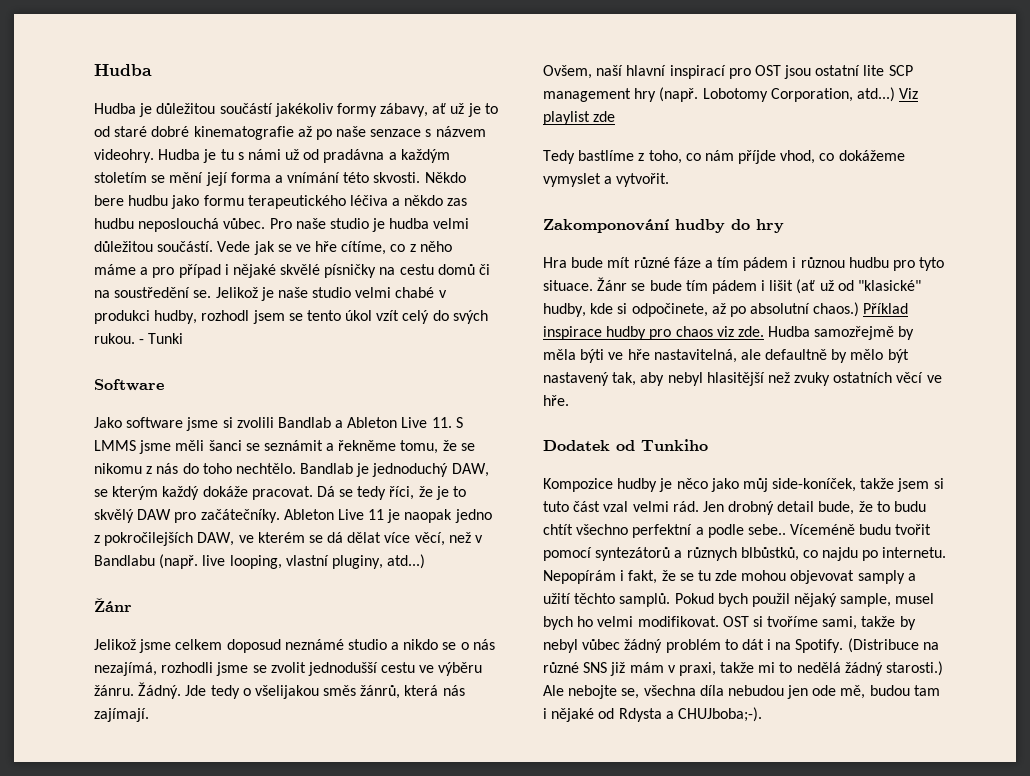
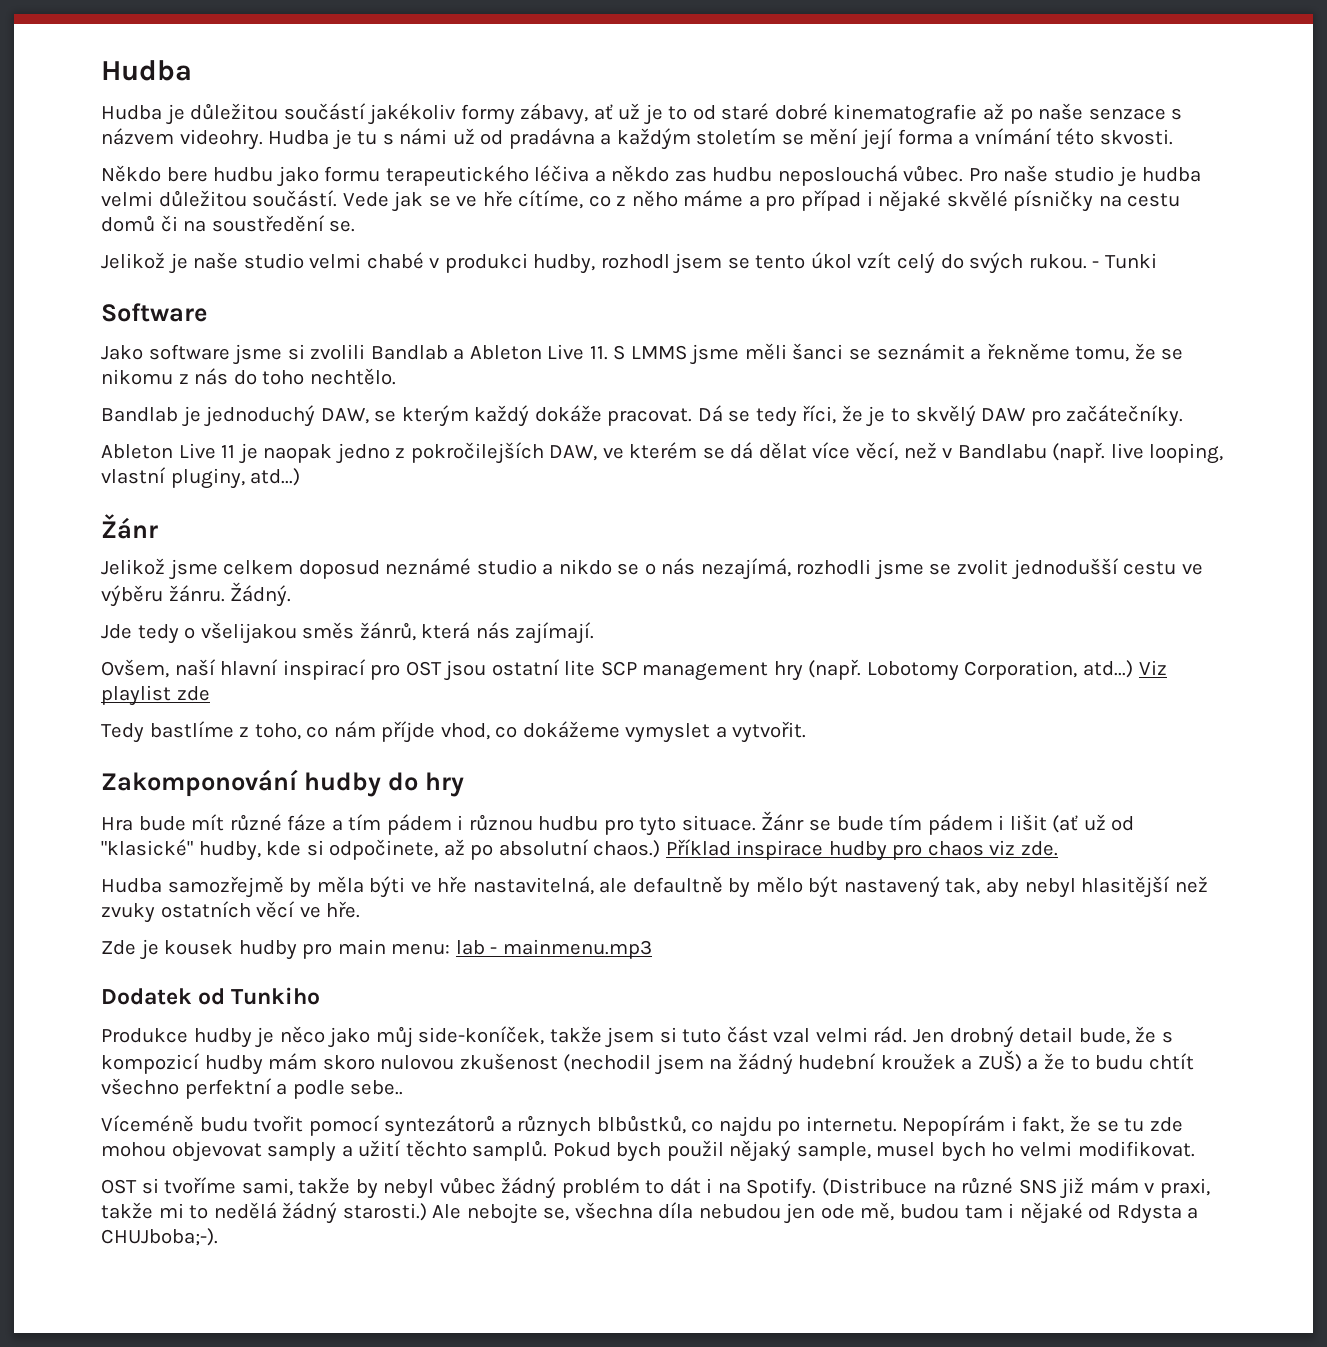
- Hudba je tu s námi už od pradávna a každým stoletím se mění její forma a vnímání této skvosti. Někdo bere hudbu jako formu terapeutického léčiva a někdo zas hudbu neposlouchá vůbec.
+ Hudba je tu s námi už od pradávna a každým stoletím se mění její forma a vnímání této skvosti.
+ Někdo bere hudbu jako formu terapeutického léčiva a někdo zas hudbu neposlouchá vůbec.
- Vede jak se ve hře cítíme, co z něho máme a pro případ i nějaké skvělé písničky na cestu domů či na soustředění se. Jelikož je naše studio velmi chabé v produkci hudby, rozhodl jsem se tento úkol vzít celý do svých rukou.
+ Vede jak se ve hře cítíme, co z něho máme a pro případ i nějaké skvělé písničky na cestu domů či na soustředění se.
+ Jelikož je naše studio velmi chabé v produkci hudby, rozhodl jsem se tento úkol vzít celý do svých rukou.
- Jako software jsme si zvolili Bandlab a Ableton Live 11. S LMMS jsme měli šanci se seznámit a řekněme tomu, že se nikomu z nás do toho nechtělo. Bandlab je jednoduchý DAW, se kterým každý dokáže pracovat.
+ Jako software jsme si zvolili Bandlab a Ableton Live 11. S LMMS jsme měli šanci se seznámit a řekněme tomu, že se nikomu z nás do toho nechtělo.
+ Bandlab je jednoduchý DAW, se kterým každý dokáže pracovat.
- Dá se tedy říci, že je to skvělý DAW pro začátečníky. Ableton Live 11 je naopak jedno z pokročilejších DAW, ve kterém se dá dělat více věcí, než v Bandlabu (např. live looping, vlastní pluginy, atd...)
+ Dá se tedy říci, že je to skvělý DAW pro začátečníky.
+ Ableton Live 11 je naopak jedno z pokročilejších DAW, ve kterém se dá dělat více věcí, než v Bandlabu (např. live looping, vlastní pluginy, atd...)
- Žádný. Jde tedy o všelijakou směs žánrů, která nás zajímají.
+ Žádný.
+ Jde tedy o všelijakou směs žánrů, která nás zajímají.
- Příklad inspirace hudby pro chaos viz zde. Hudba samozřejmě by měla býti ve hře nastavitelná, ale defaultně by mělo být nastavený tak, aby nebyl hlasitější než zvuky ostatních věcí ve hře.
+ Příklad inspirace hudby pro chaos viz zde.
+ Hudba samozřejmě by měla býti ve hře nastavitelná, ale defaultně by mělo být nastavený tak, aby nebyl hlasitější než zvuky ostatních věcí ve hře.
+ Zde je kousek hudby pro main menu: lab - mainmenu.mp3
- Kompozice hudby je něco jako můj side-koníček, takže jsem si tuto část vzal velmi rád.
+ Produkce hudby je něco jako můj side-koníček, takže jsem si tuto část vzal velmi rád.
- Jen drobný detail bude, že to budu chtít všechno perfektní a podle sebe.. Víceméně budu tvořit pomocí syntezátorů a různych blbůstků, co najdu po internetu.
+ Jen drobný detail bude, že s kompozicí hudby mám skoro nulovou zkušenost (nechodil jsem na žádný hudební kroužek a ZUŠ) a že to budu chtít všechno perfektní a podle sebe..
+ Víceméně budu tvořit pomocí syntezátorů a různych blbůstků, co najdu po internetu.
- Pokud bych použil nějaký sample, musel bych ho velmi modifikovat. OST si tvoříme sami, takže by nebyl vůbec žádný problém to dát i na Spotify.
+ Pokud bych použil nějaký sample, musel bych ho velmi modifikovat.
+ OST si tvoříme sami, takže by nebyl vůbec žádný problém to dát i na Spotify.

